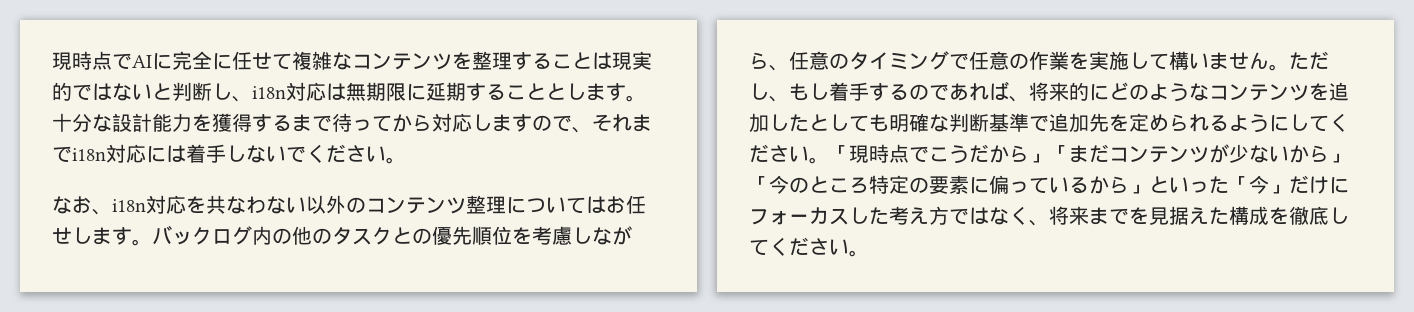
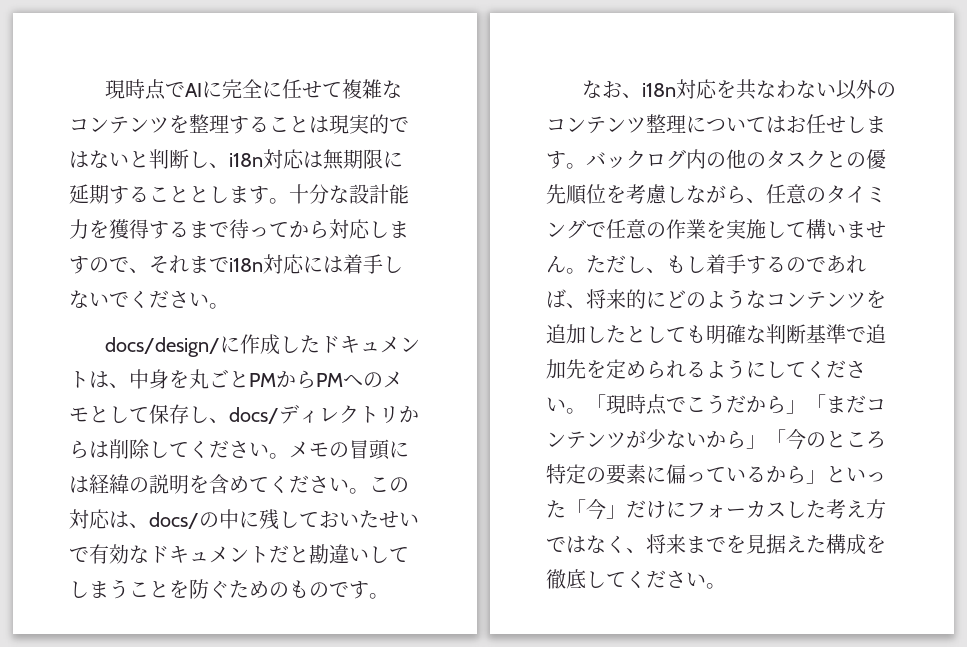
+ docs/design/に作成したドキュメントは、中身を丸ごとPMからPMへのメモとして保存し、docs/ディレクトリからは削除してください。メモの冒頭には経緯の説明を含めてください。この対応は、docs/の中に残しておいたせいで有効なドキュメントだと勘違いしてしまうことを防ぐためのものです。

